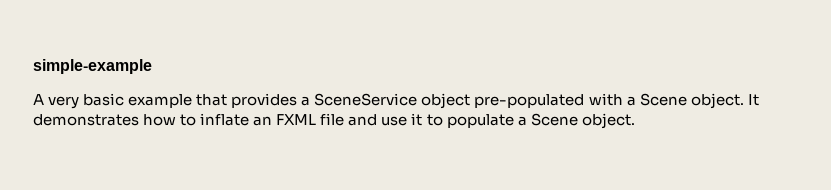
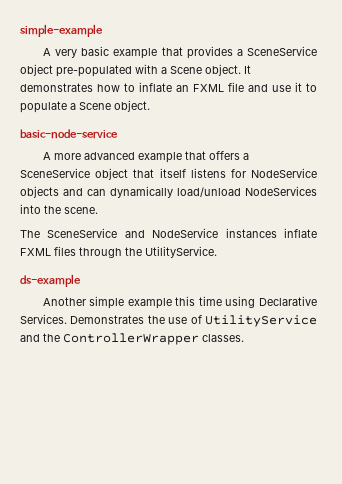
+ basic-node-service
+ A more advanced example that offers a SceneService object that itself listens for NodeService objects and can dynamically load/unload NodeServices into the scene.
+ The SceneService and NodeService instances inflate FXML files through the UtilityService.
+ ds-example
+ Another simple example this time using Declarative Services. Demonstrates the use of UtilityService and the ControllerWrapper classes.

